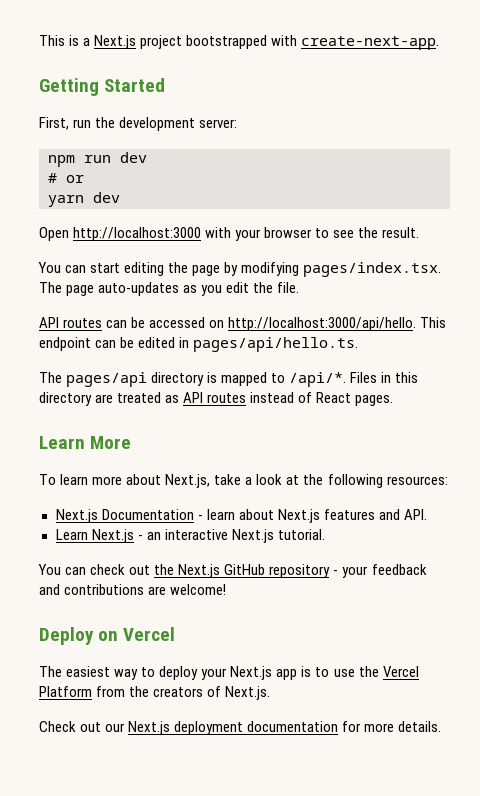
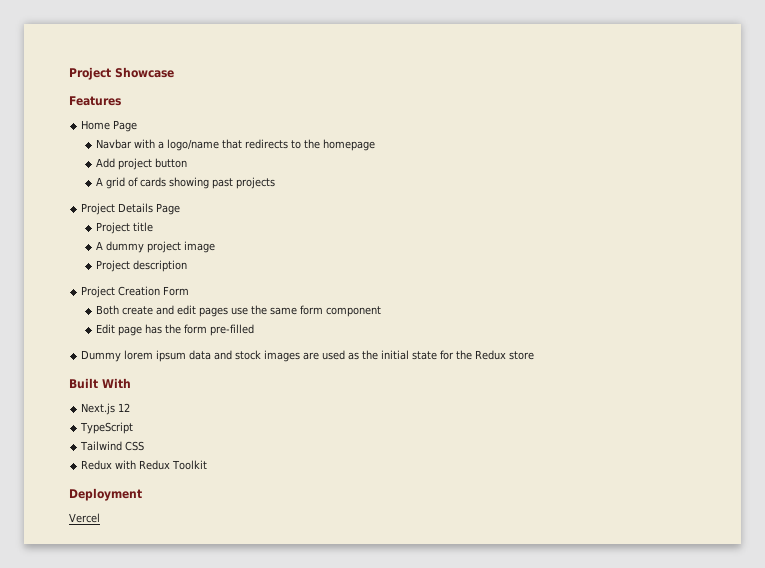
- This is a Next.js project bootstrapped with create-next-app.
- Getting Started
- First, run the development server:
- npm run dev
- # or
- yarn dev
- Open http://localhost:3000 with your browser to see the result.
- You can start editing the page by modifying pages/index.tsx. The page auto-updates as you edit the file.
- API routes can be accessed on http://localhost:3000/api/hello. This endpoint can be edited in pages/api/hello.ts.
- The pages/api directory is mapped to /api/*. Files in this directory are treated as API routes instead of React pages.
- Learn More
- To learn more about Next.js, take a look at the following resources:
- Next.js Documentation - learn about Next.js features and API.
- Learn Next.js - an interactive Next.js tutorial.
- You can check out the Next.js GitHub repository - your feedback and contributions are welcome!
- Deploy on Vercel
- The easiest way to deploy your Next.js app is to use the Vercel Platform from the creators of Next.js.
- Check out our Next.js deployment documentation for more details.
+ Project Showcase
+ Features
+ Home Page
+ Navbar with a logo/name that redirects to the homepage
+ Add project button
+ A grid of cards showing past projects
+ Project Details Page
+ Project title
+ A dummy project image
+ Project description
+ Project Creation Form
+ Both create and edit pages use the same form component
+ Edit page has the form pre-filled
+ Dummy lorem ipsum data and stock images are used as the initial state for the Redux store
+ Built With
+ Next.js 12
+ TypeScript
+ Tailwind CSS
+ Redux with Redux Toolkit
+ Deployment
+ Vercel

